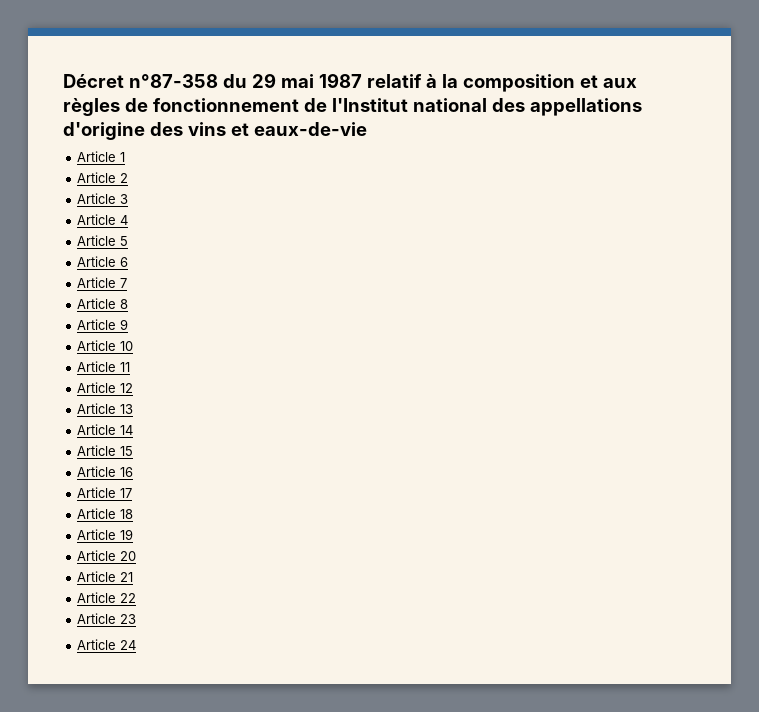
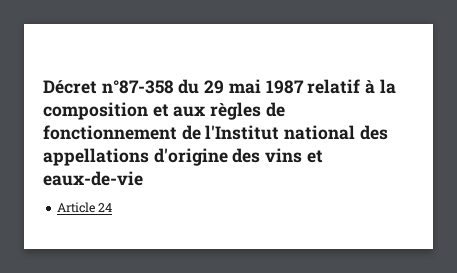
- Article 1
- Article 2
- Article 3
- Article 4
- Article 5
- Article 6
- Article 7
- Article 8
- Article 9
- Article 10
- Article 11
- Article 12
- Article 13
- Article 14
- Article 15
- Article 16
- Article 17
- Article 18
- Article 19
- Article 20
- Article 21
- Article 22
- Article 23

